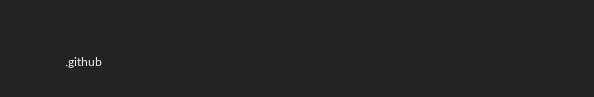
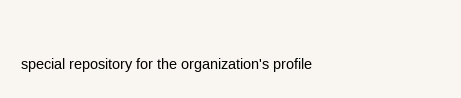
- .github
+ special repository for the organization's profile

